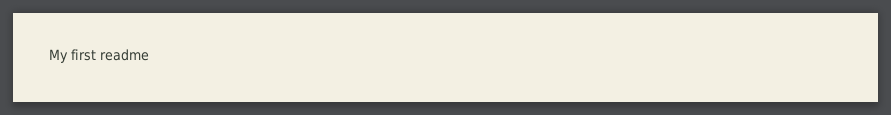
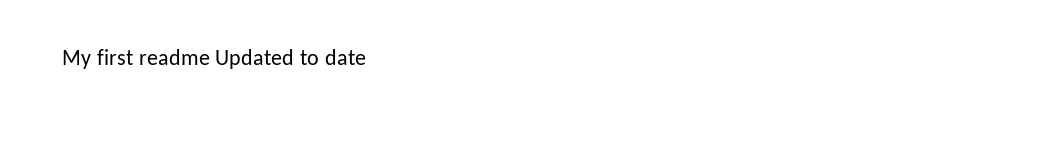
- My first readme
+ My first readme Updated to date

